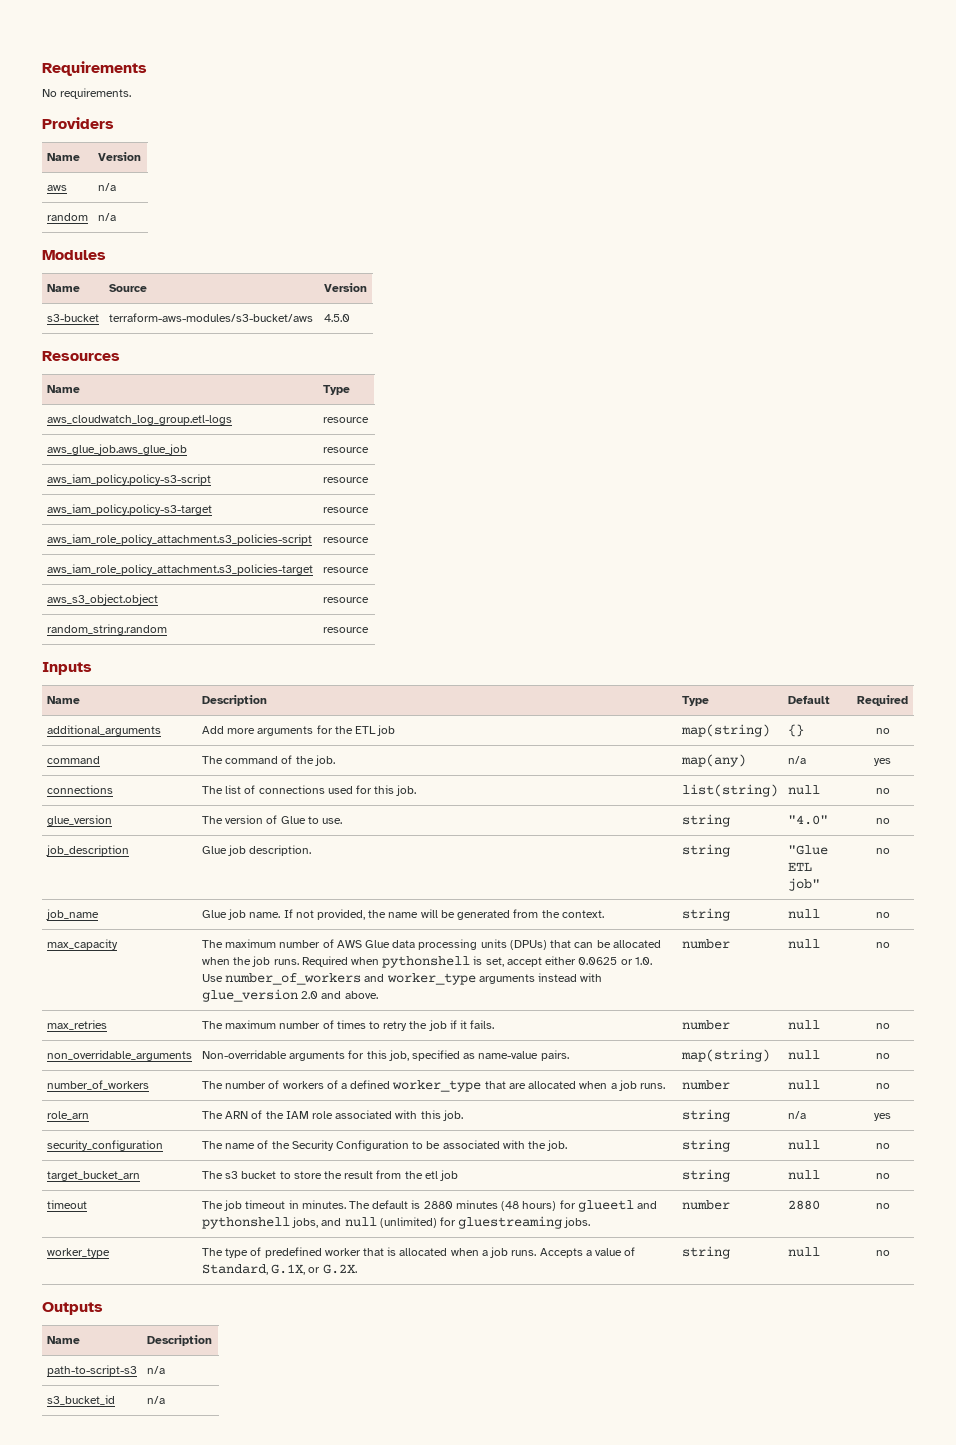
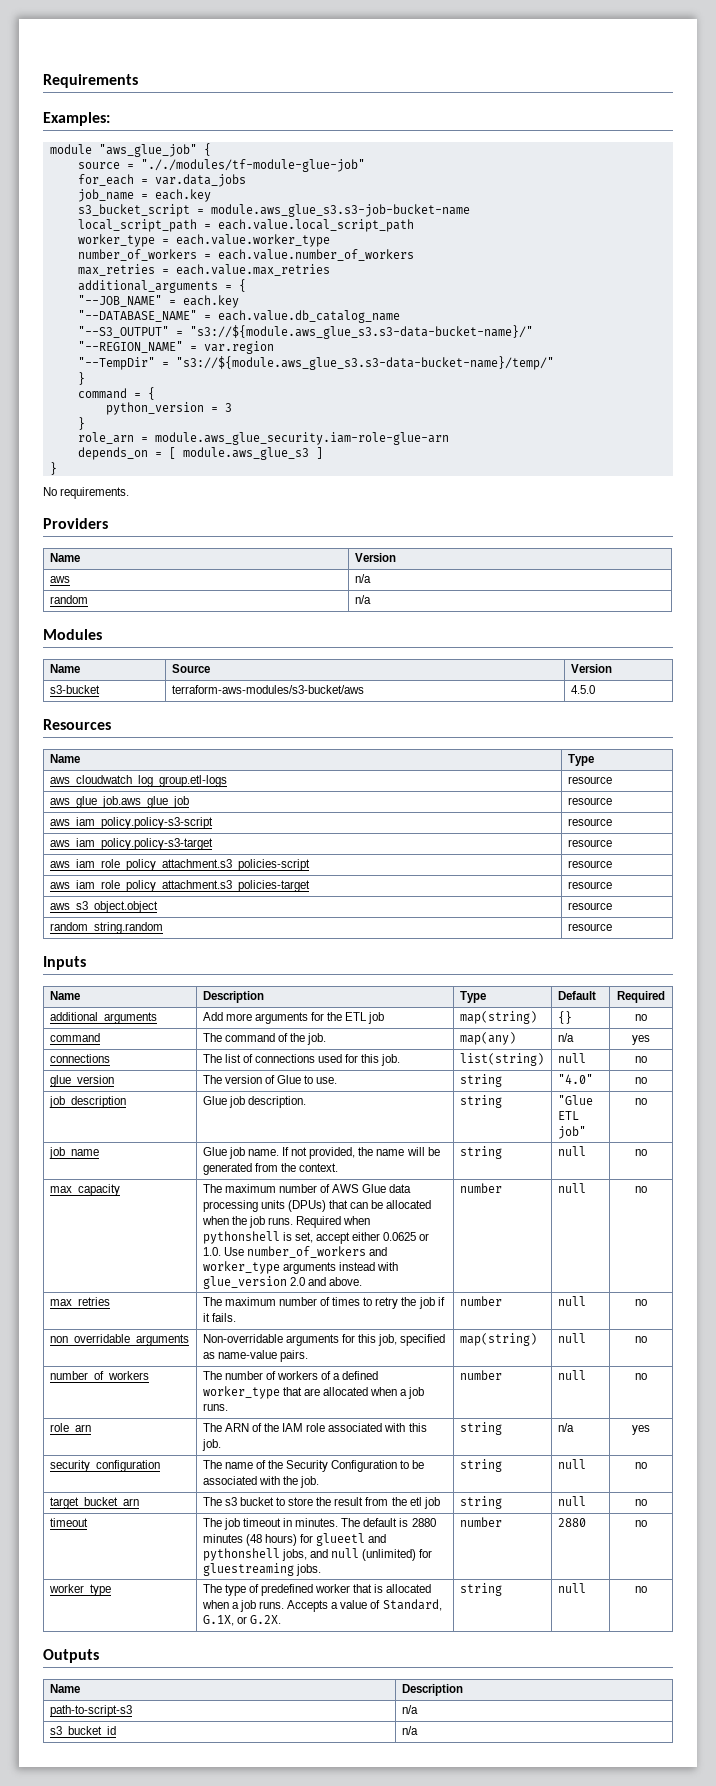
+ Examples:
+ module "aws_glue_job" {
+ source = "././modules/tf-module-glue-job"
+ for_each = var.data_jobs
+ job_name = each.key
+ s3_bucket_script = module.aws_glue_s3.s3-job-bucket-name
+ local_script_path = each.value.local_script_path
+ worker_type = each.value.worker_type
+ number_of_workers = each.value.number_of_workers
+ max_retries = each.value.max_retries
+ additional_arguments = {
+ "--JOB_NAME" = each.key
+ "--DATABASE_NAME" = each.value.db_catalog_name
+ "--S3_OUTPUT" = "s3://${module.aws_glue_s3.s3-data-bucket-name}/"
+ "--REGION_NAME" = var.region
+ "--TempDir" = "s3://${module.aws_glue_s3.s3-data-bucket-name}/temp/"
+ }
+ command = {
+ python_version = 3
+ }
+ role_arn = module.aws_glue_security.iam-role-glue-arn
+ depends_on = [ module.aws_glue_s3 ]
+ }

